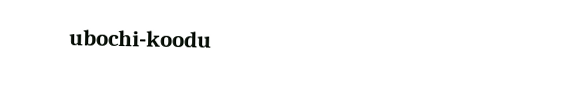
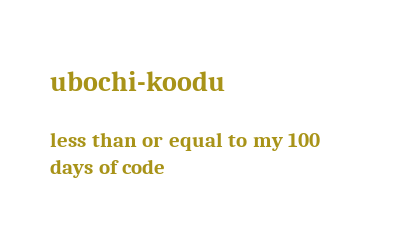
+ less than or equal to my 100 days of code

